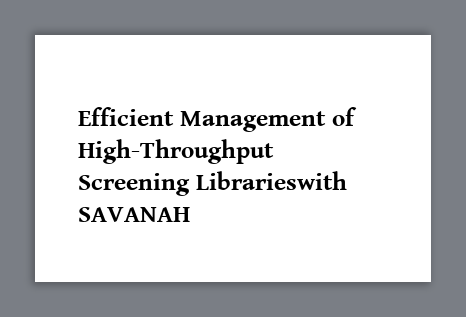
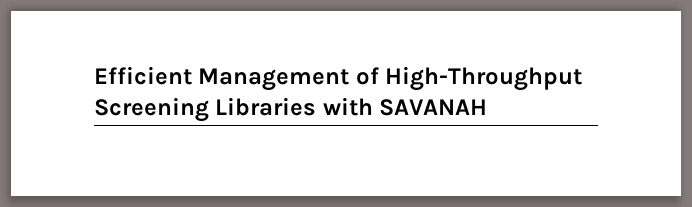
- Efficient Management of High-Throughput Screening Librarieswith SAVANAH
+ Efficient Management of High-Throughput Screening Libraries with SAVANAH

